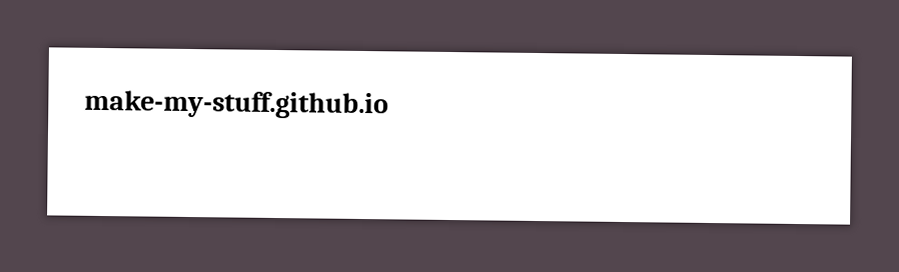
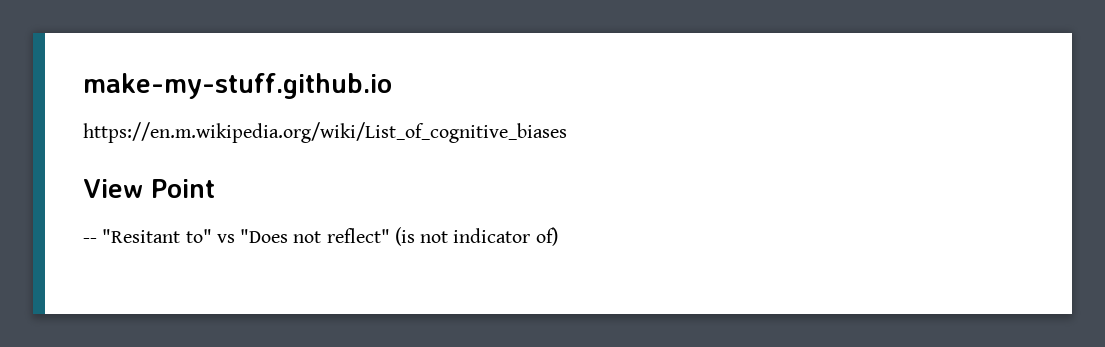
+ https://en.m.wikipedia.org/wiki/List_of_cognitive_biases
+ View Point
+ -- "Resitant to" vs "Does not reflect" (is not indicator of)

